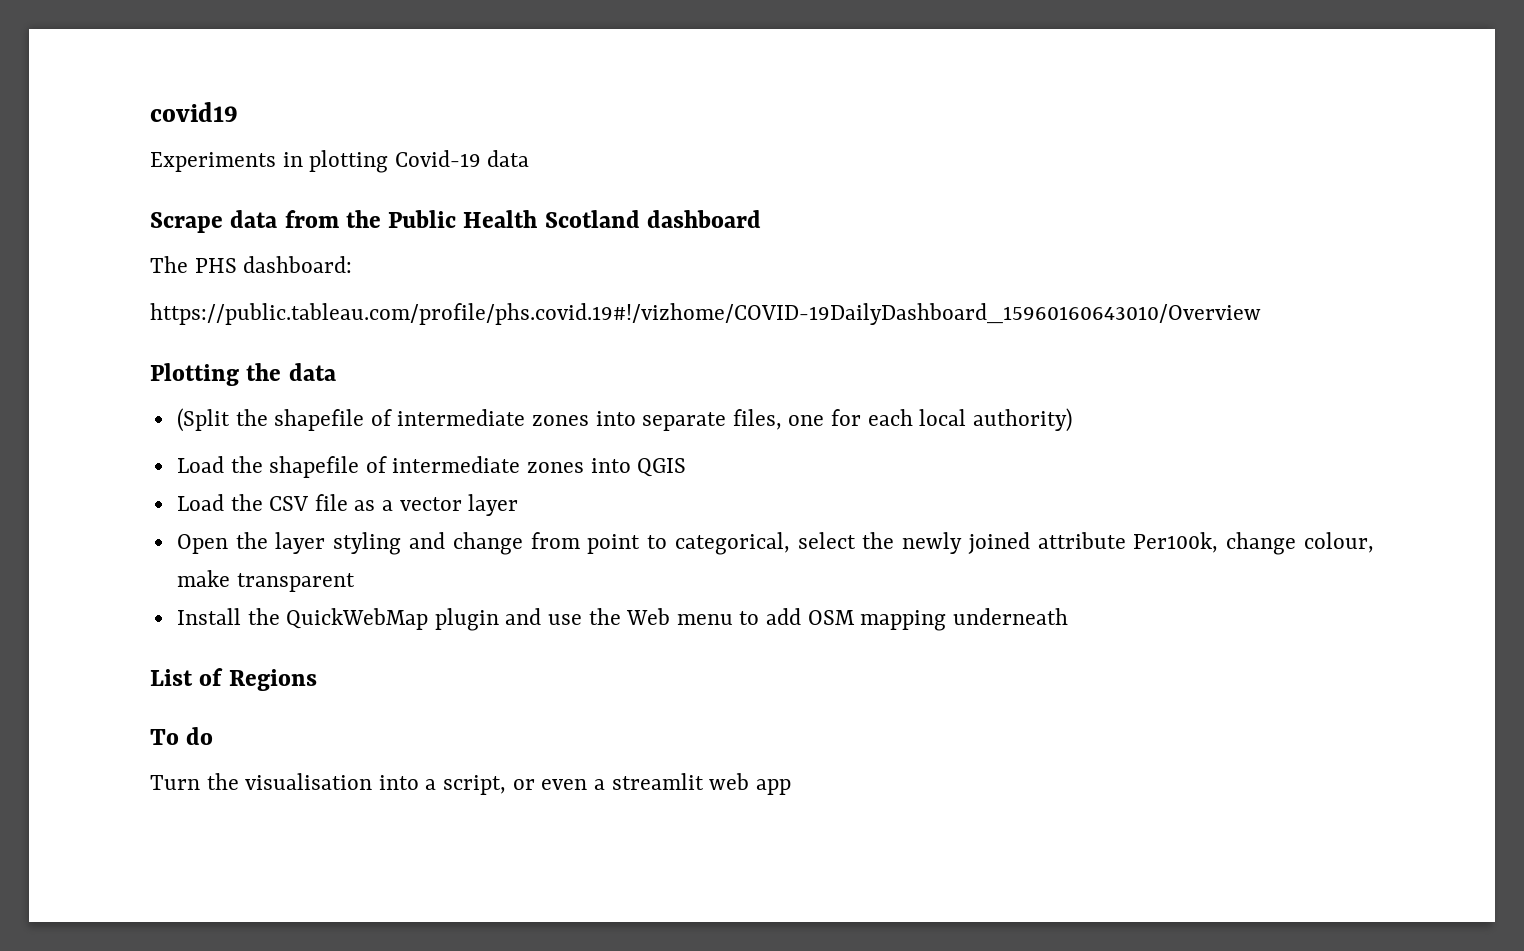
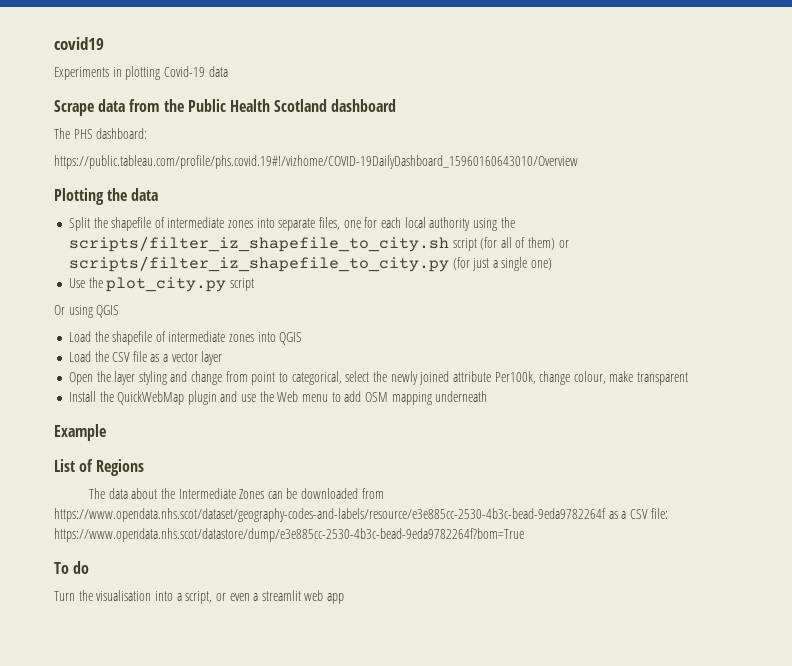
- (Split the shapefile of intermediate zones into separate files, one for each local authority)
+ Split the shapefile of intermediate zones into separate files, one for each local authority using the scripts/filter_iz_shapefile_to_city.sh script (for all of them) or scripts/filter_iz_shapefile_to_city.py (for just a single one)
+ Use the plot_city.py script
+ Or using QGIS
+ Example
+ The data about the Intermediate Zones can be downloaded from https://www.opendata.nhs.scot/dataset/geography-codes-and-labels/resource/e3e885cc-2530-4b3c-bead-9eda9782264f as a CSV file: https://www.opendata.nhs.scot/datastore/dump/e3e885cc-2530-4b3c-bead-9eda9782264f?bom=True

